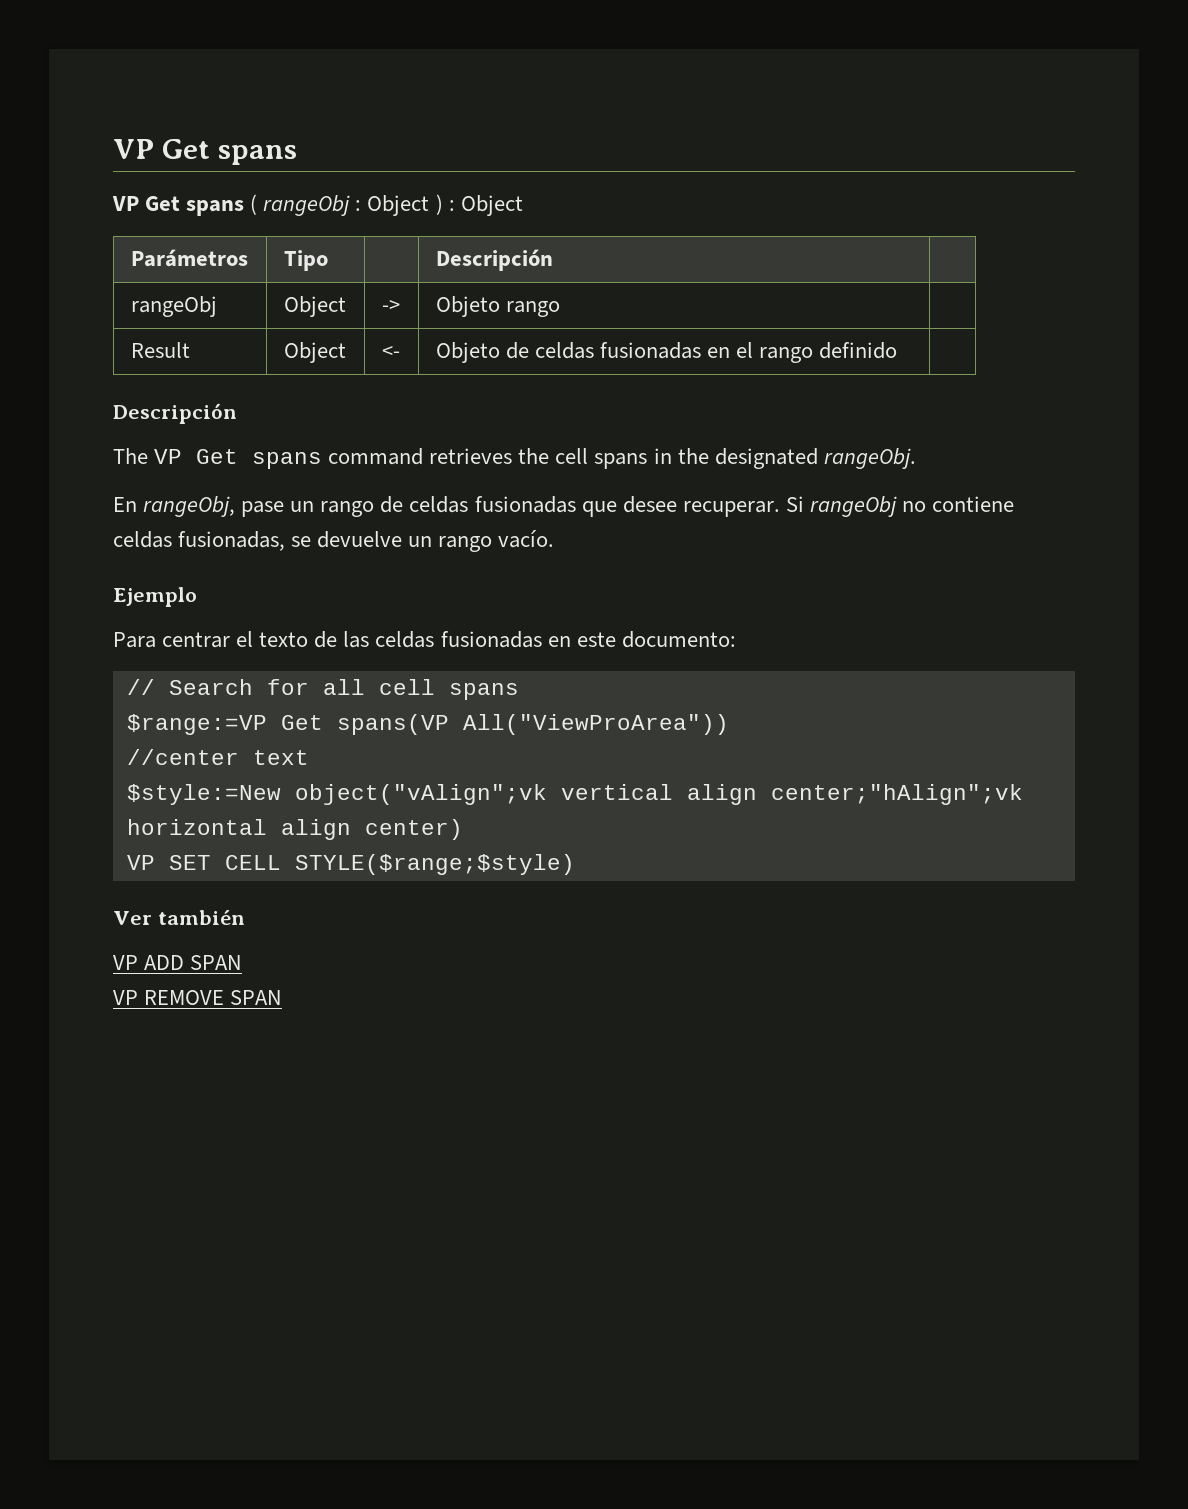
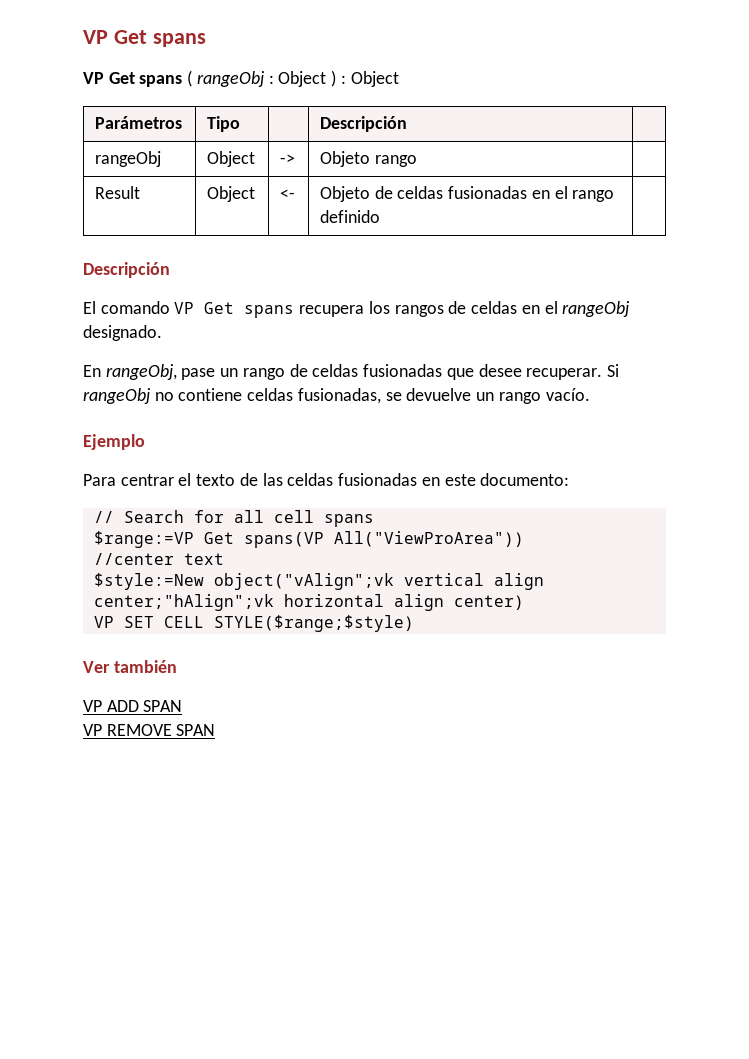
- The VP Get spans command retrieves the cell spans in the designated rangeObj.
+ El comando VP Get spans recupera los rangos de celdas en el rangeObj designado.

